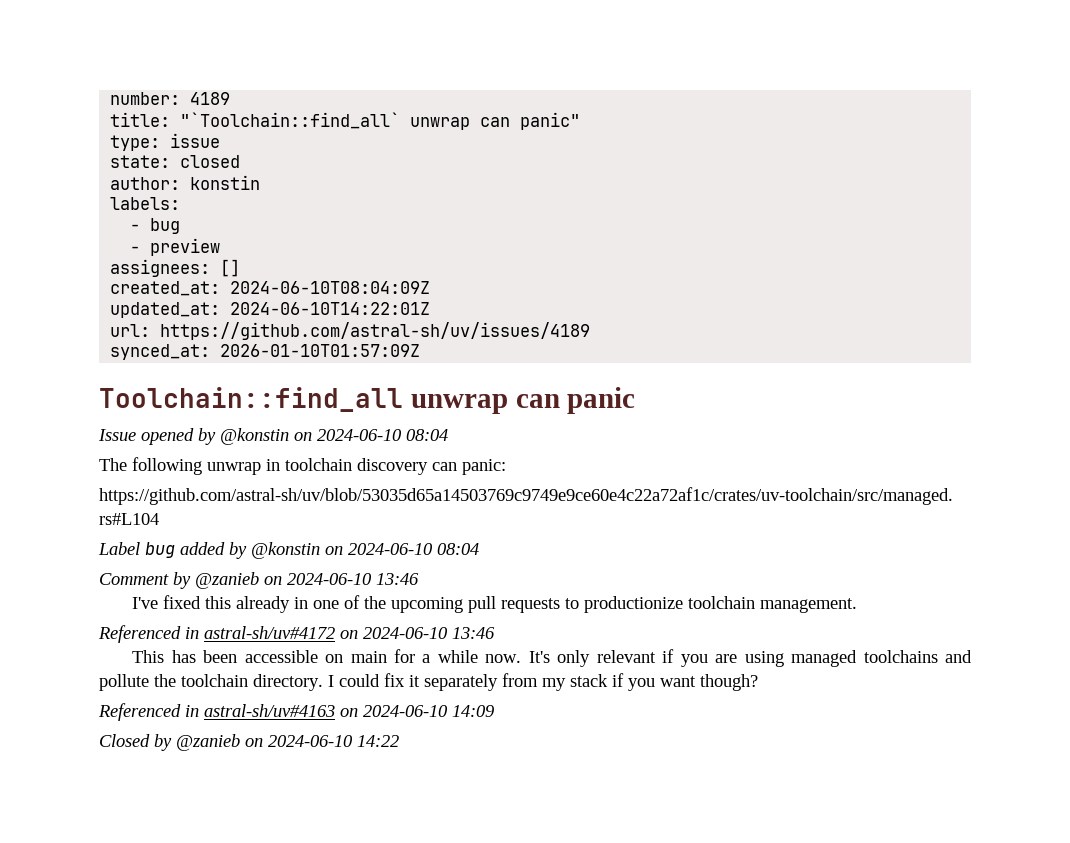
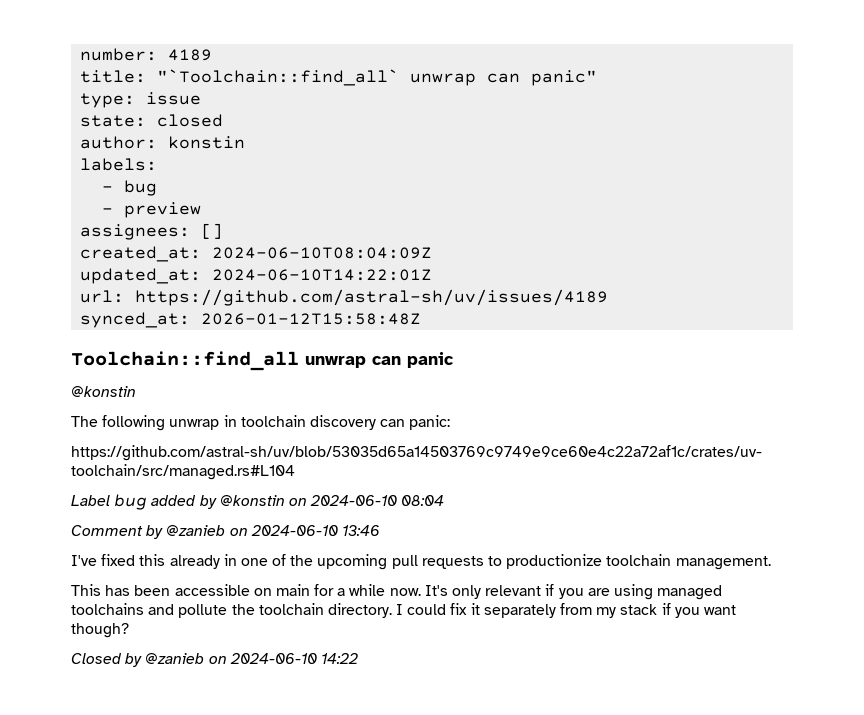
- synced_at: 2026-01-10T01:57:09Z
+ synced_at: 2026-01-12T15:58:48Z
  Toolchain::find_all unwrap can panic
- Issue opened by @konstin on 2024-06-10 08:04
+ @konstin
- Referenced in astral-sh/uv#4172 on 2024-06-10 13:46
- Referenced in astral-sh/uv#4163 on 2024-06-10 14:09

